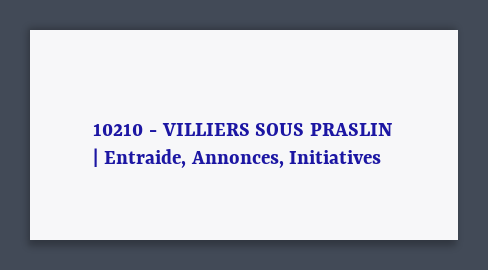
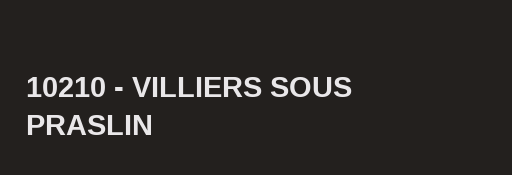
- 10210 - VILLIERS SOUS PRASLIN | Entraide, Annonces, Initiatives
+ 10210 - VILLIERS SOUS PRASLIN

